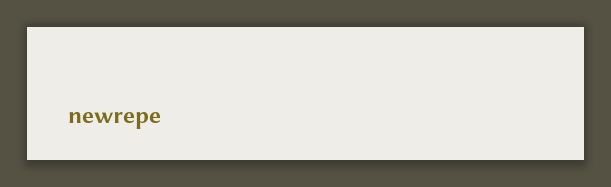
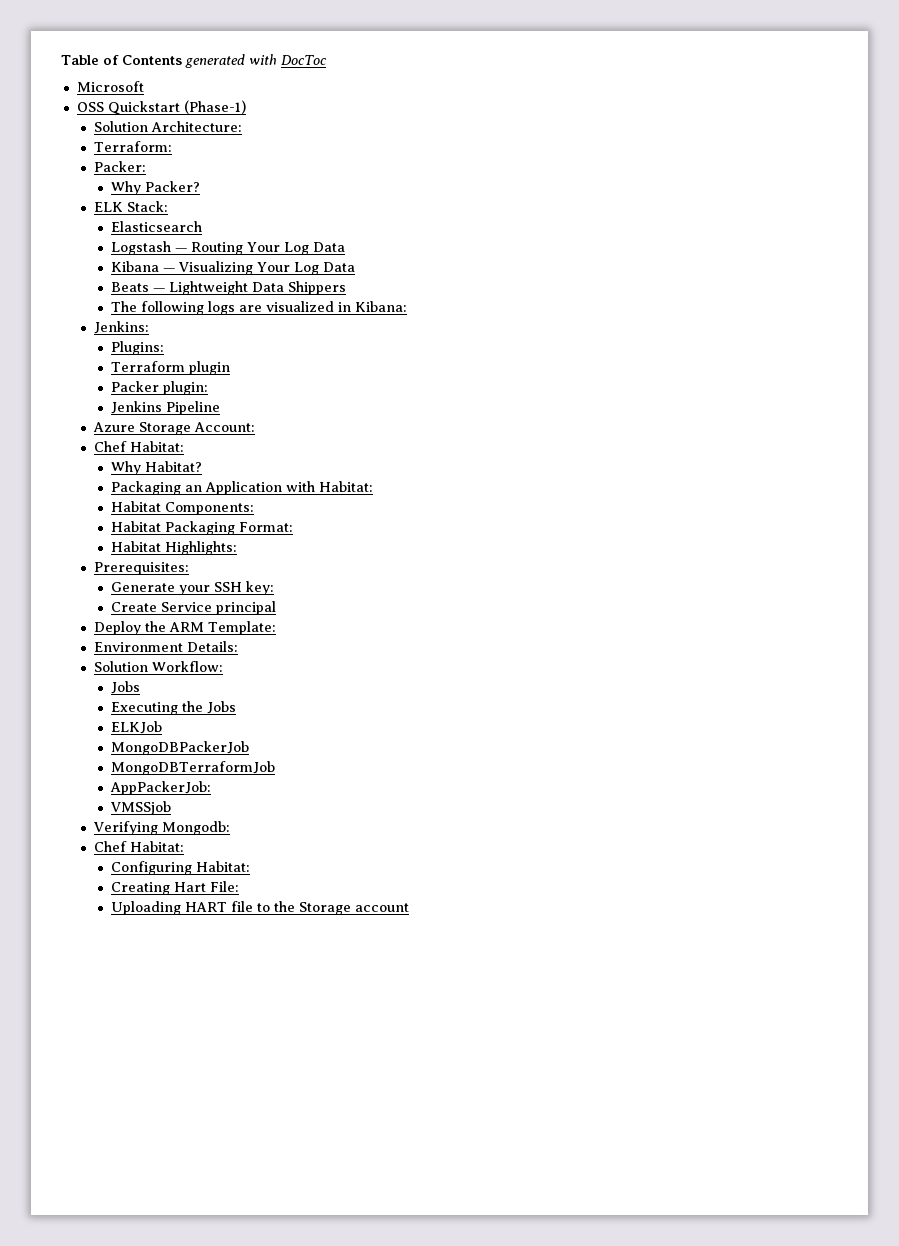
- newrepe
+ Table of Contents generated with DocToc
+ Microsoft
+ OSS Quickstart (Phase-1)
+ Solution Architecture:
+ Terraform:
+ Packer:
+ Why Packer?
+ ELK Stack:
+ Elasticsearch
+ Logstash — Routing Your Log Data
+ Kibana — Visualizing Your Log Data
+ Beats — Lightweight Data Shippers
+ The following logs are visualized in Kibana:
+ Jenkins:
+ Plugins:
+ Terraform plugin
+ Packer plugin:
+ Jenkins Pipeline
+ Azure Storage Account:
+ Chef Habitat:
+ Why Habitat?
+ Packaging an Application with Habitat:
+ Habitat Components:
+ Habitat Packaging Format:
+ Habitat Highlights:
+ Prerequisites:
+ Generate your SSH key:
+ Create Service principal
+ Deploy the ARM Template:
+ Environment Details:
+ Solution Workflow:
+ Jobs
+ Executing the Jobs
+ ELKJob
+ MongoDBPackerJob
+ MongoDBTerraformJob
+ AppPackerJob:
+ VMSSjob
+ Verifying Mongodb:
+ Chef Habitat:
+ Configuring Habitat:
+ Creating Hart File:
+ Uploading HART file to the Storage account

